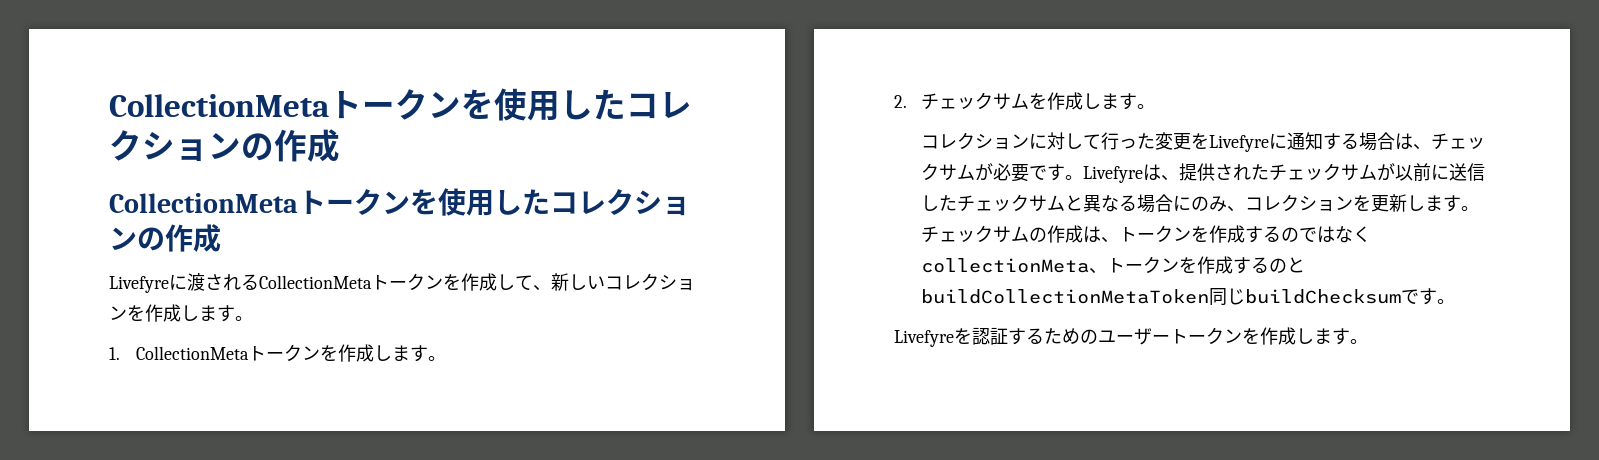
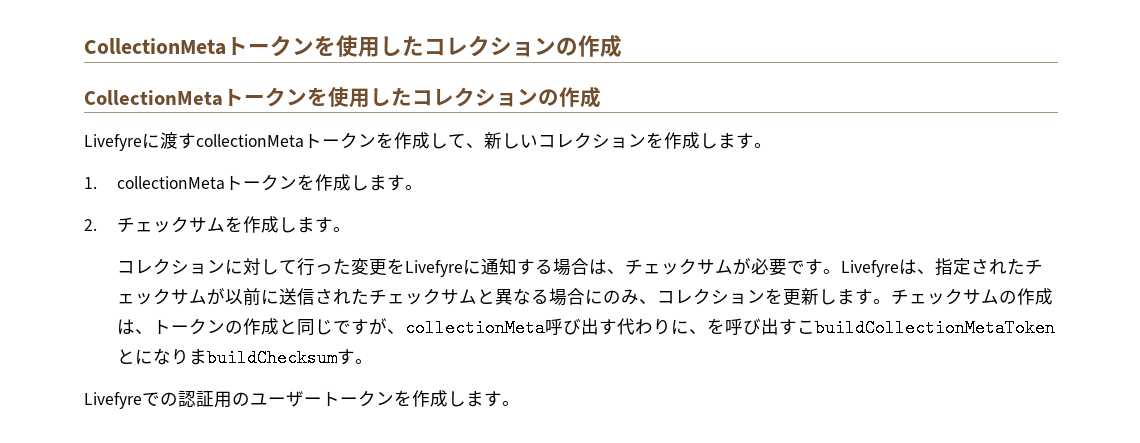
- Livefyreに渡されるCollectionMetaトークンを作成して、新しいコレクションを作成します。
+ Livefyreに渡すcollectionMetaトークンを作成して、新しいコレクションを作成します。
- 1. CollectionMetaトークンを作成します。
+ 1. collectionMetaトークンを作成します。
- Livefyreは、提供されたチェックサムが以前に送信したチェックサムと異なる場合にのみ、コレクションを更新します。
+ Livefyreは、指定されたチェックサムが以前に送信されたチェックサムと異なる場合にのみ、コレクションを更新します。
- チェックサムの作成は、トークンを作成するのではなくcollectionMeta、トークンを作成するのとbuildCollectionMetaToken同じbuildChecksumです。
+ チェックサムの作成は、トークンの作成と同じですが、collectionMeta呼び出す代わりに、を呼び出すこbuildCollectionMetaTokenとになりまbuildChecksumす。
- Livefyreを認証するためのユーザートークンを作成します。
+ Livefyreでの認証用のユーザートークンを作成します。

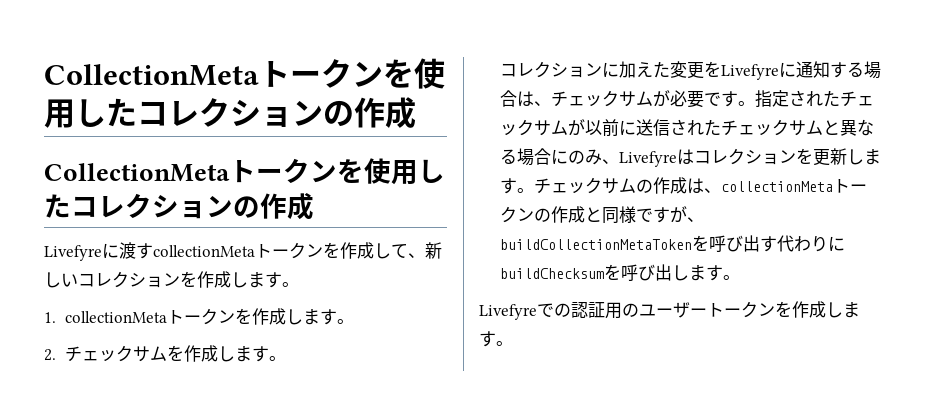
- コレクションに対して行った変更をLivefyreに通知する場合は、チェックサムが必要です。
+ コレクションに加えた変更をLivefyreに通知する場合は、チェックサムが必要です。
- Livefyreは、指定されたチェックサムが以前に送信されたチェックサムと異なる場合にのみ、コレクションを更新します。
+ 指定されたチェックサムが以前に送信されたチェックサムと異なる場合にのみ、Livefyreはコレクションを更新します。
- チェックサムの作成は、トークンの作成と同じですが、collectionMeta呼び出す代わりに、を呼び出すこbuildCollectionMetaTokenとになりまbuildChecksumす。
+ チェックサムの作成は、collectionMetaトークンの作成と同様ですが、buildCollectionMetaTokenを呼び出す代わりにbuildChecksumを呼び出します。

